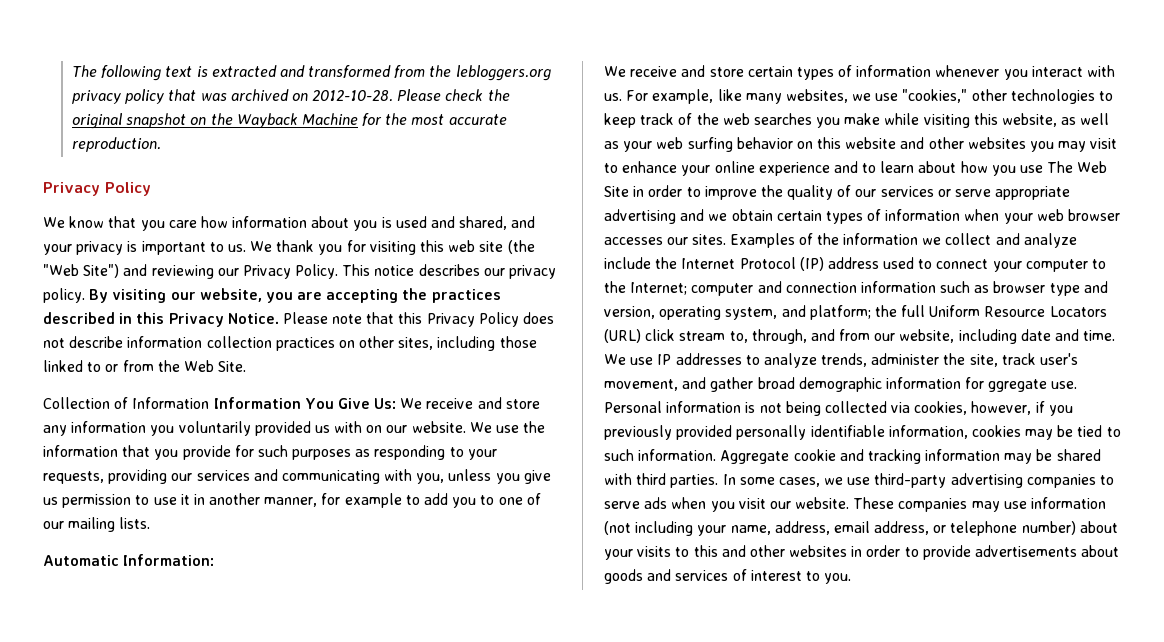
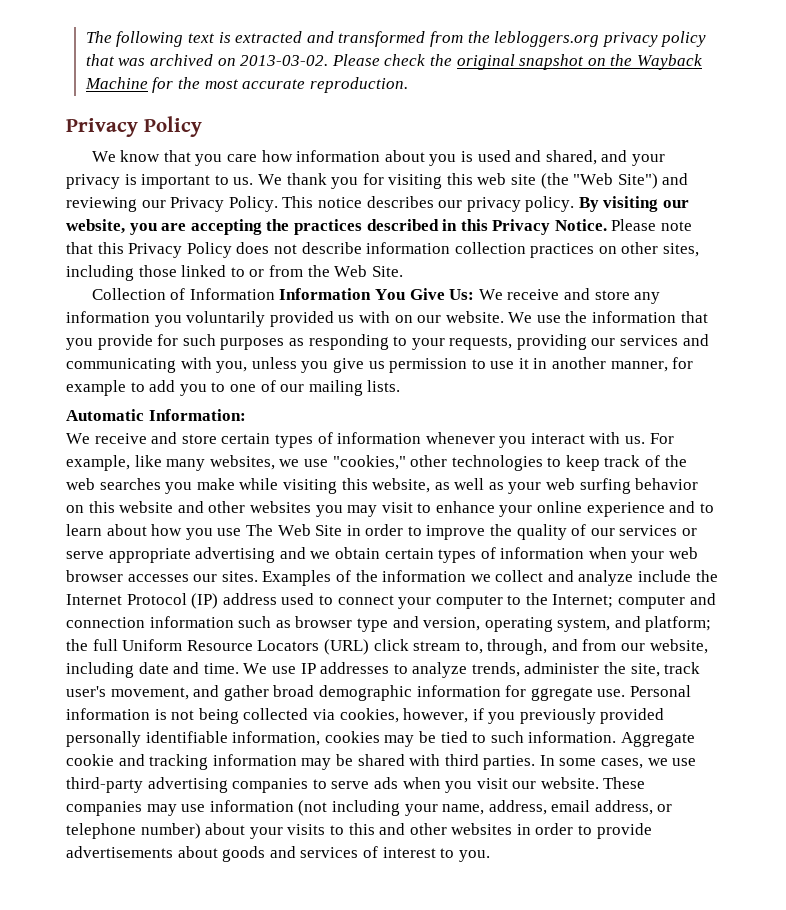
- The following text is extracted and transformed from the lebloggers.org privacy policy that was archived on 2012-10-28.
+ The following text is extracted and transformed from the lebloggers.org privacy policy that was archived on 2013-03-02.

